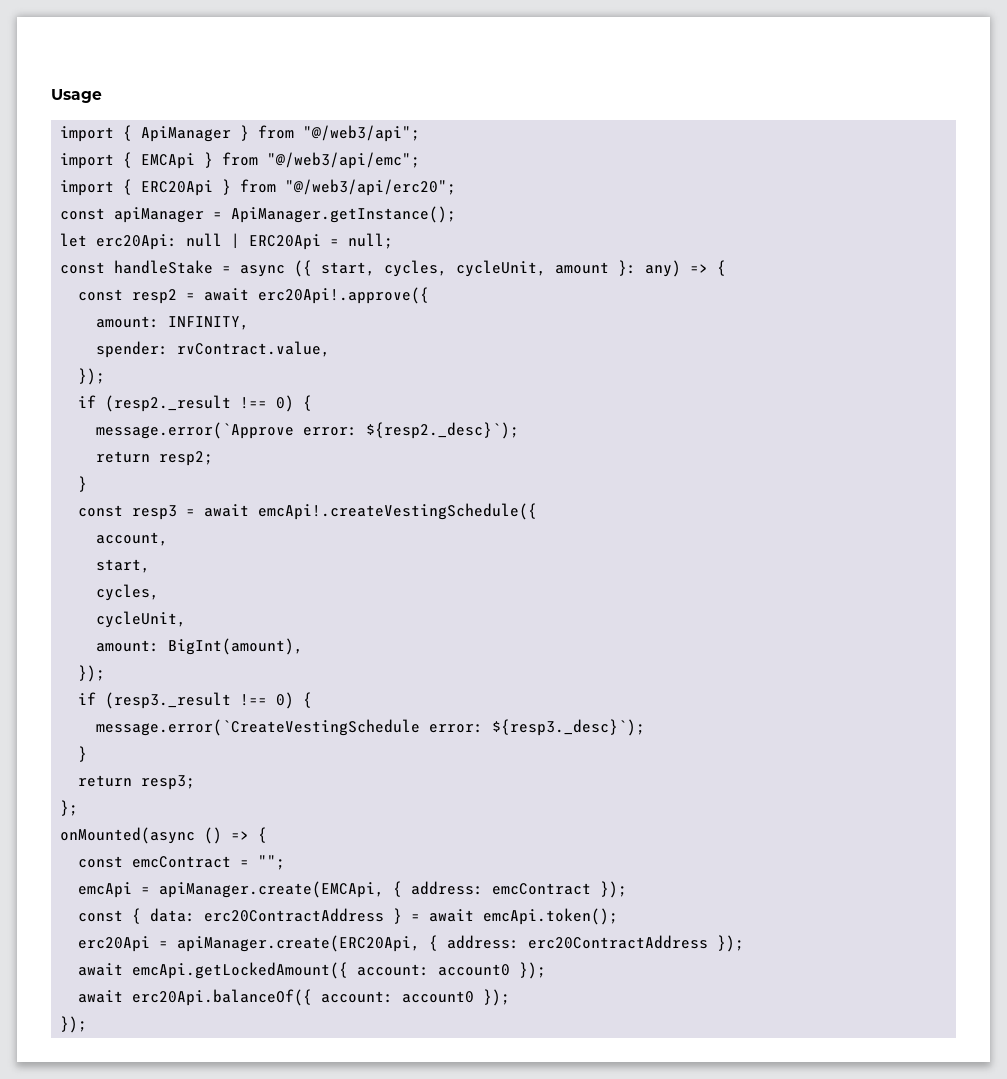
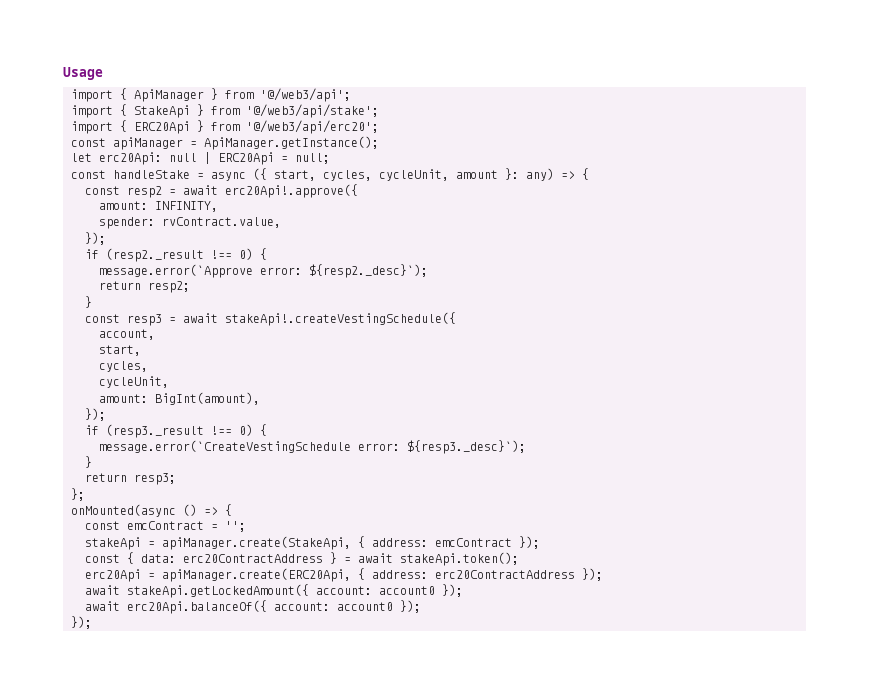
- import { ApiManager } from "@/web3/api";
- import { EMCApi } from "@/web3/api/emc";
+ import { ApiManager } from '@/web3/api';
+ import { StakeApi } from '@/web3/api/stake';
- import { ERC20Api } from "@/web3/api/erc20";
+ import { ERC20Api } from '@/web3/api/erc20';
- const resp3 = await emcApi!.createVestingSchedule({
+ const resp3 = await stakeApi!.createVestingSchedule({
- const emcContract = "";
- emcApi = apiManager.create(EMCApi, { address: emcContract });
+ const emcContract = '';
+ stakeApi = apiManager.create(StakeApi, { address: emcContract });
- const { data: erc20ContractAddress } = await emcApi.token();
+ const { data: erc20ContractAddress } = await stakeApi.token();
- await emcApi.getLockedAmount({ account: account0 });
+ await stakeApi.getLockedAmount({ account: account0 });

